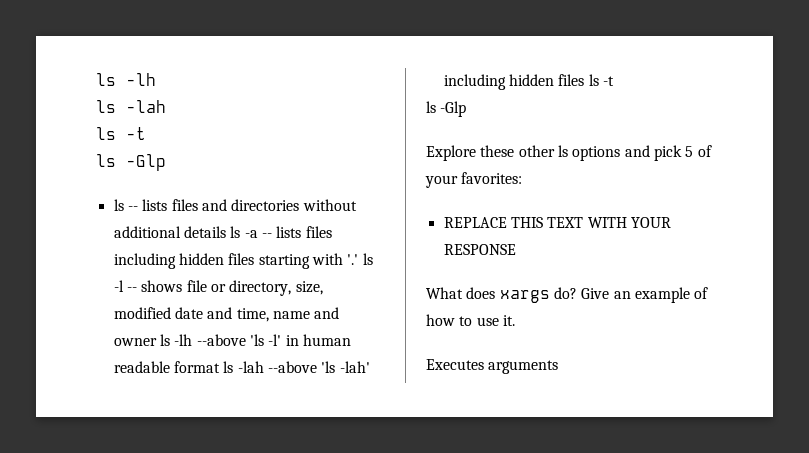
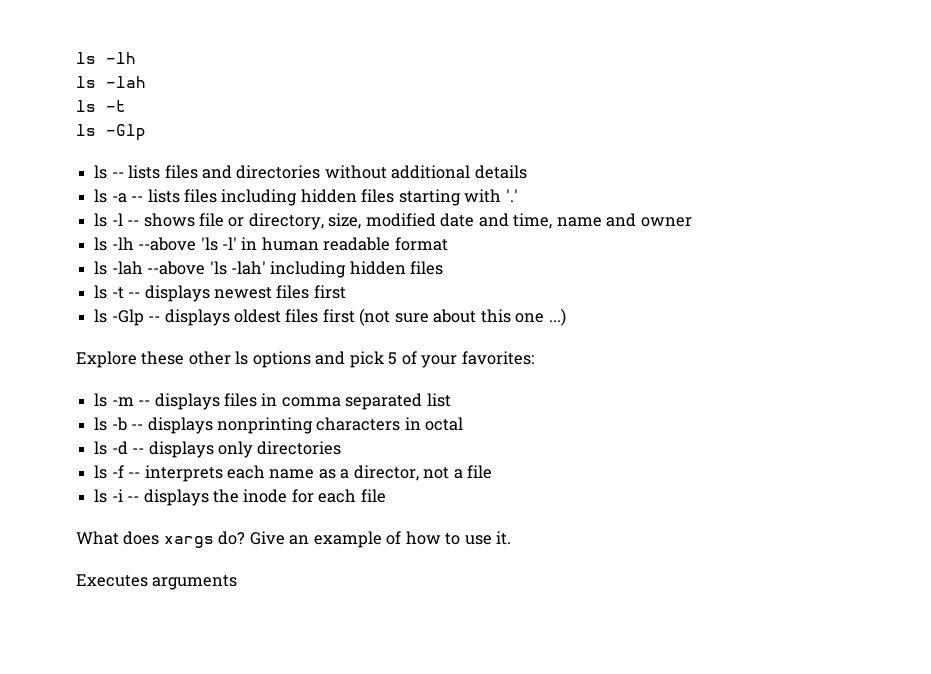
- ls -- lists files and directories without additional details ls -a -- lists files including hidden files starting with '.' ls -l -- shows file or directory, size, modified date and time, name and owner ls -lh --above 'ls -l' in human readable format ls -lah --above 'ls -lah' including hidden files ls -t
- ls -Glp
+ ls -- lists files and directories without additional details
+ ls -a -- lists files including hidden files starting with '.'
+ ls -l -- shows file or directory, size, modified date and time, name and owner
+ ls -lh --above 'ls -l' in human readable format
+ ls -lah --above 'ls -lah' including hidden files
+ ls -t -- displays newest files first
+ ls -Glp -- displays oldest files first (not sure about this one ...)
- REPLACE THIS TEXT WITH YOUR RESPONSE
+ ls -m -- displays files in comma separated list
+ ls -b -- displays nonprinting characters in octal
+ ls -d -- displays only directories
+ ls -f -- interprets each name as a director, not a file
+ ls -i -- displays the inode for each file

